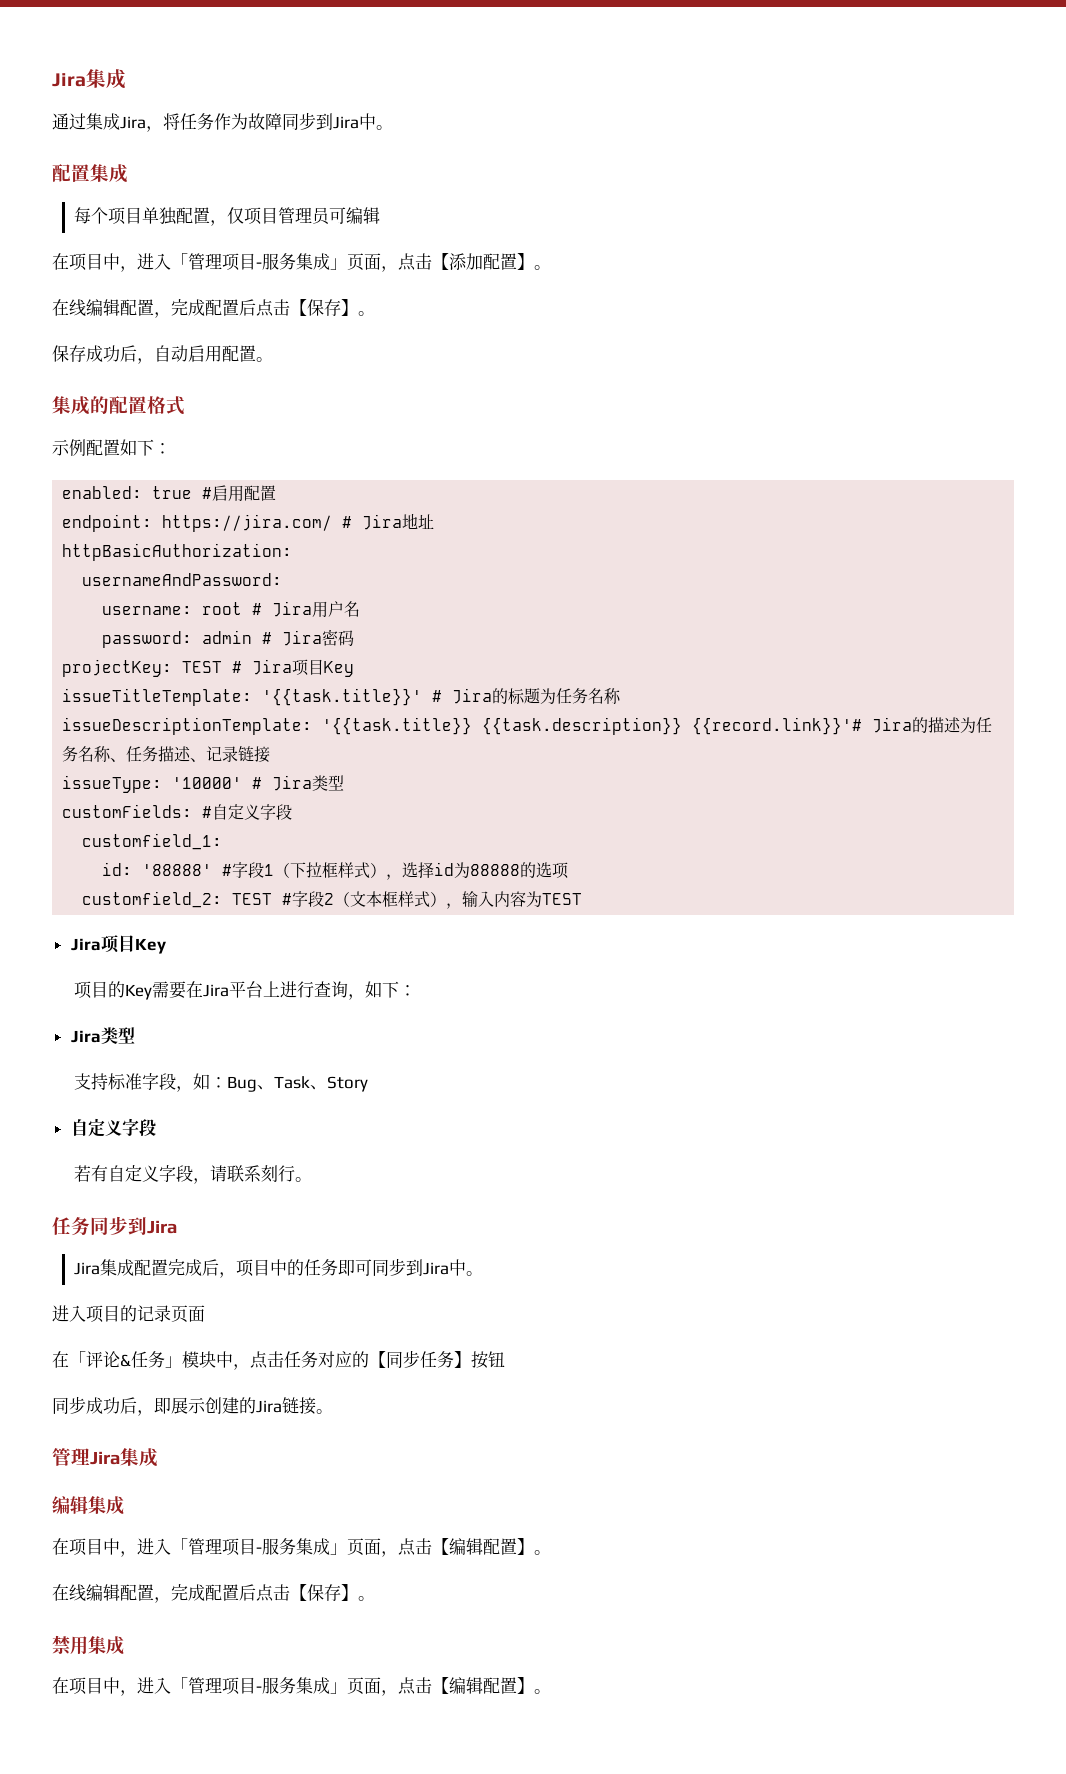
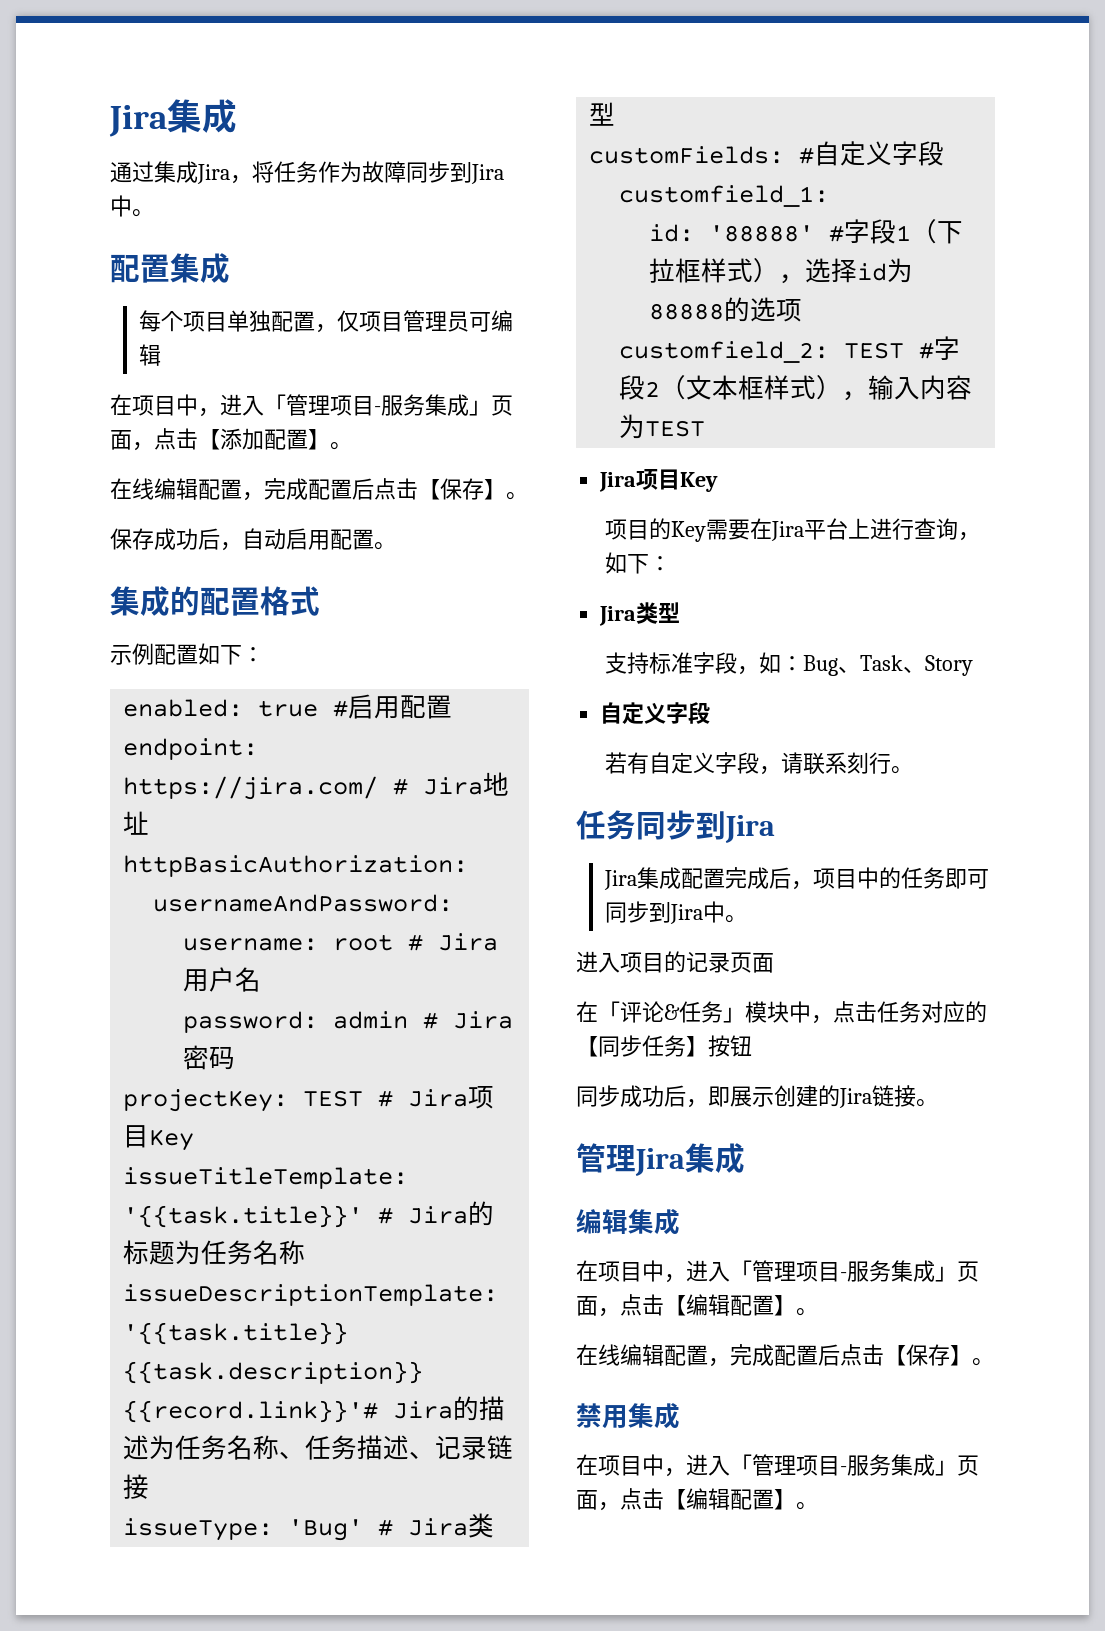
- issueType: '10000' # Jira类型
+ issueType: 'Bug' # Jira类型

